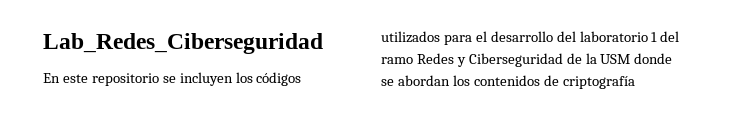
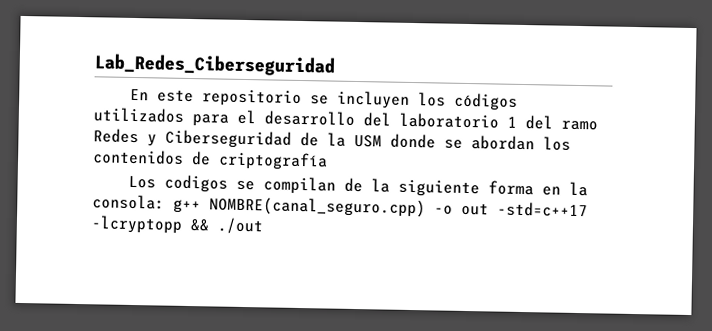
+ Los codigos se compilan de la siguiente forma en la consola: g++ NOMBRE(canal_seguro.cpp) -o out -std=c++17 -lcryptopp && ./out

